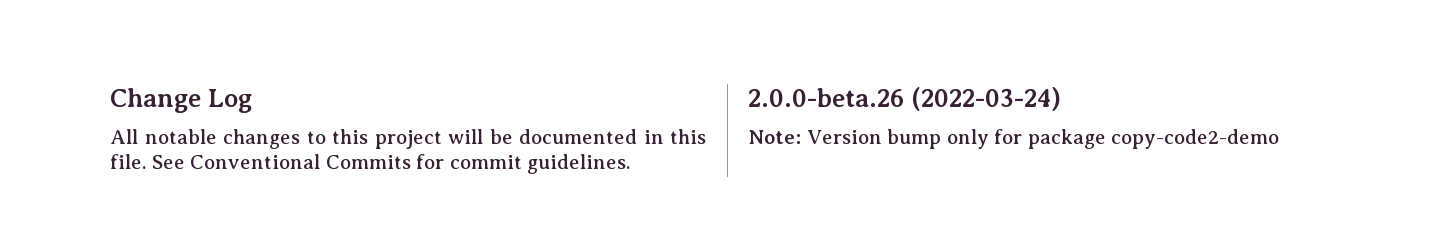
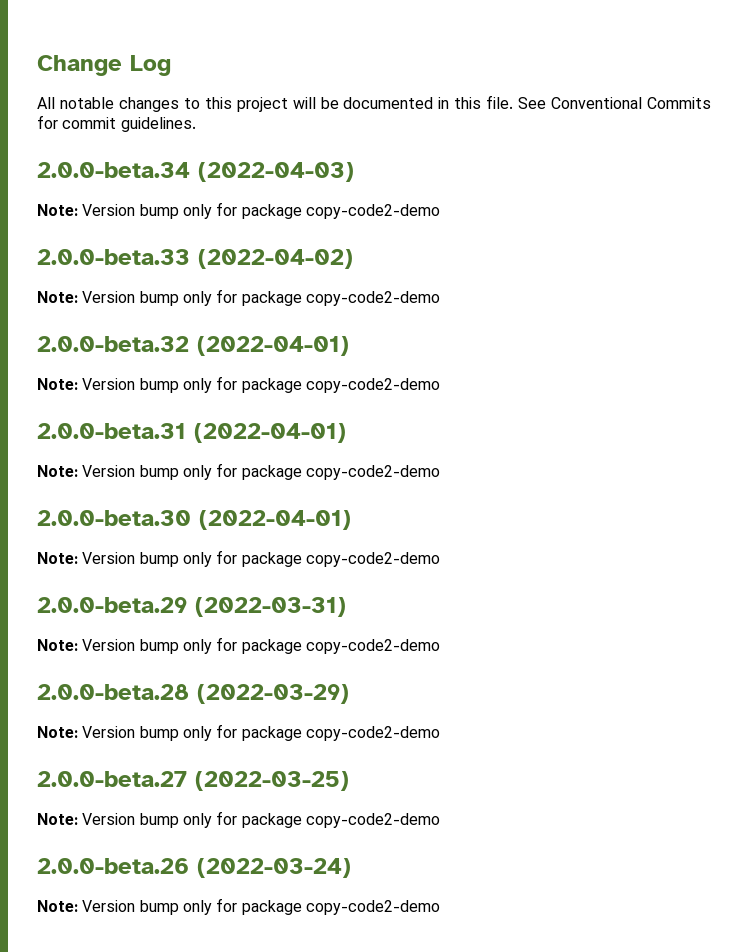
+ 2.0.0-beta.34 (2022-04-03)
+ Note: Version bump only for package copy-code2-demo
+ 2.0.0-beta.33 (2022-04-02)
+ Note: Version bump only for package copy-code2-demo
+ 2.0.0-beta.32 (2022-04-01)
+ Note: Version bump only for package copy-code2-demo
+ 2.0.0-beta.31 (2022-04-01)
+ Note: Version bump only for package copy-code2-demo
+ 2.0.0-beta.30 (2022-04-01)
+ Note: Version bump only for package copy-code2-demo
+ 2.0.0-beta.29 (2022-03-31)
+ Note: Version bump only for package copy-code2-demo
+ 2.0.0-beta.28 (2022-03-29)
+ Note: Version bump only for package copy-code2-demo
+ 2.0.0-beta.27 (2022-03-25)
+ Note: Version bump only for package copy-code2-demo

